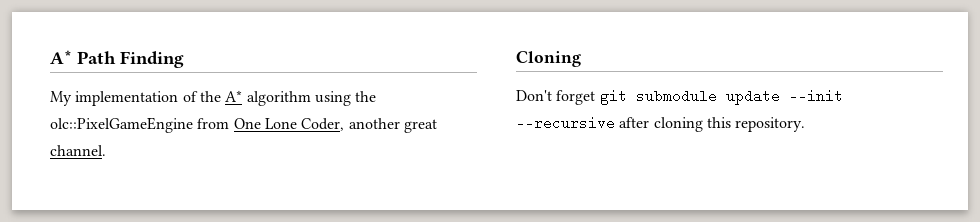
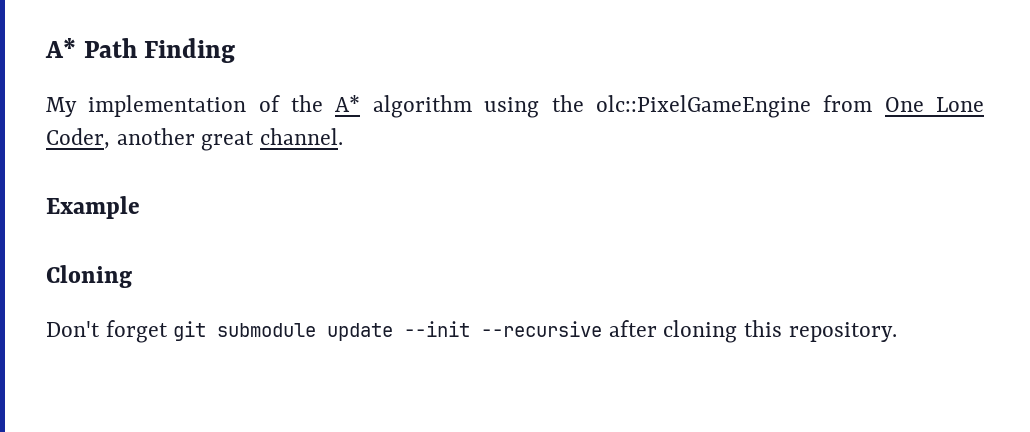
+ Example

